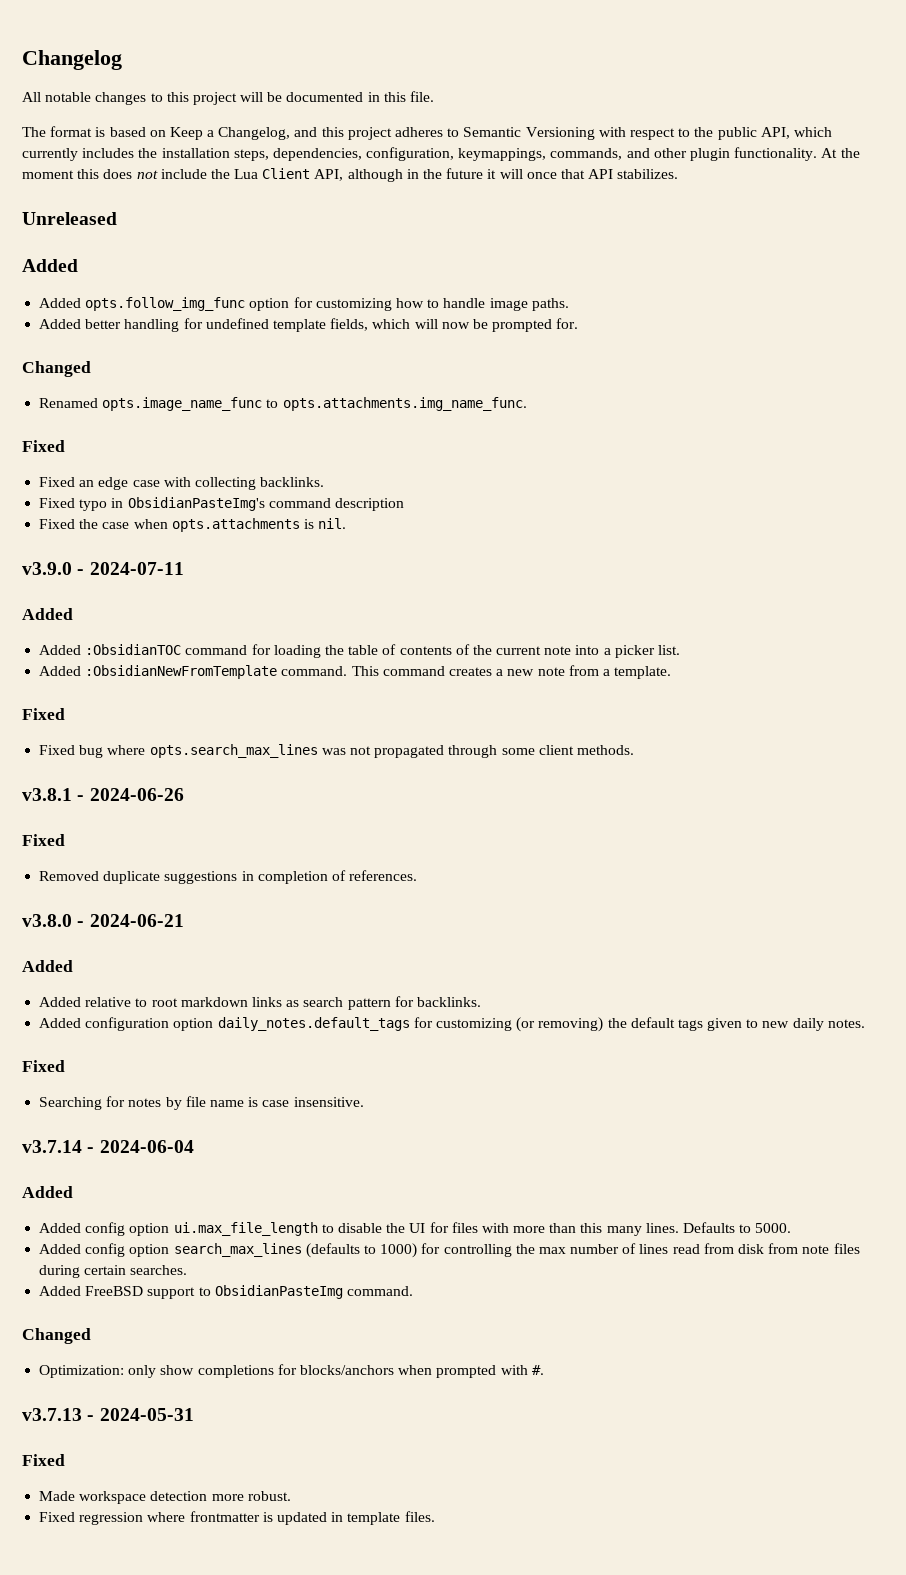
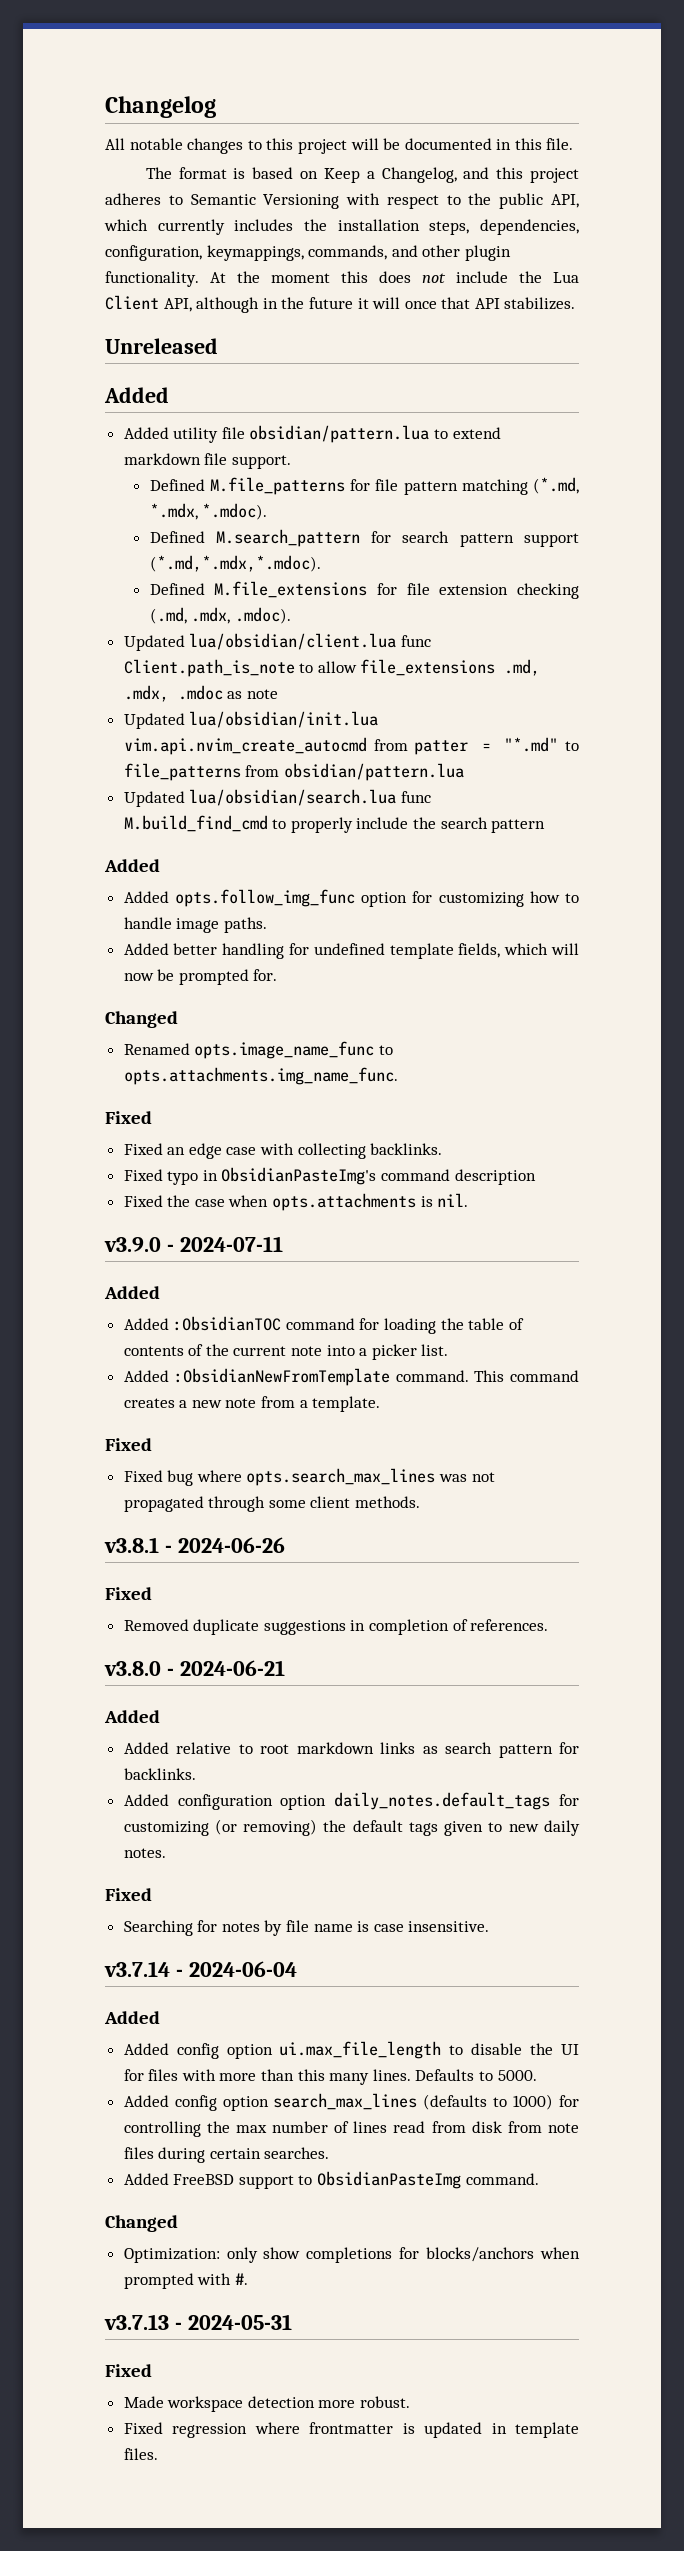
+ Added utility file obsidian/pattern.lua to extend markdown file support.
+ Defined M.file_patterns for file pattern matching (*.md, *.mdx, *.mdoc).
+ Defined M.search_pattern for search pattern support (*.md,*.mdx,*.mdoc).
+ Defined M.file_extensions for file extension checking (.md, .mdx, .mdoc).
+ Updated lua/obsidian/client.lua func Client.path_is_note to allow file_extensions .md, .mdx, .mdoc as note
+ Updated lua/obsidian/init.lua vim.api.nvim_create_autocmd from patter = "*.md" to file_patterns from obsidian/pattern.lua
+ Updated lua/obsidian/search.lua func M.build_find_cmd to properly include the search pattern
+ Added

